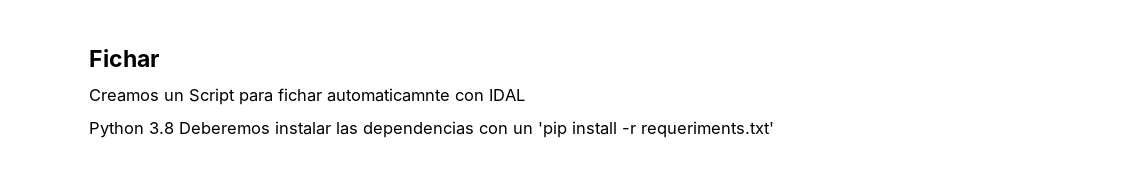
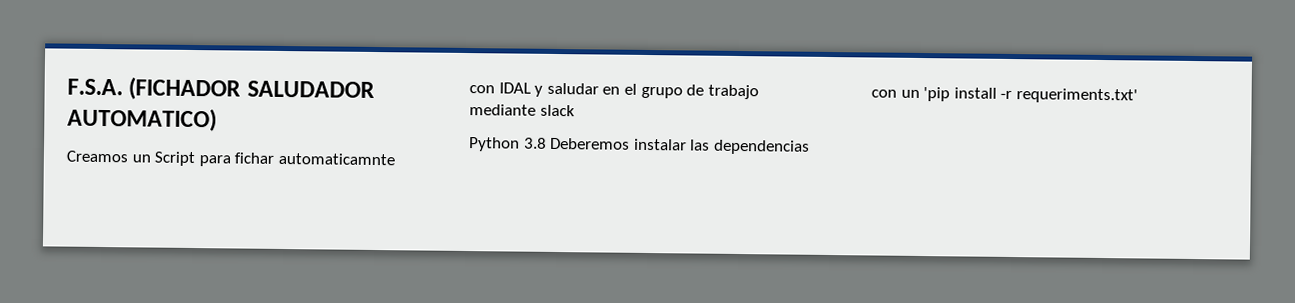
- Fichar
+ F.S.A. (FICHADOR SALUDADOR AUTOMATICO)
- Creamos un Script para fichar automaticamnte con IDAL
+ Creamos un Script para fichar automaticamnte con IDAL y saludar en el grupo de trabajo mediante slack

